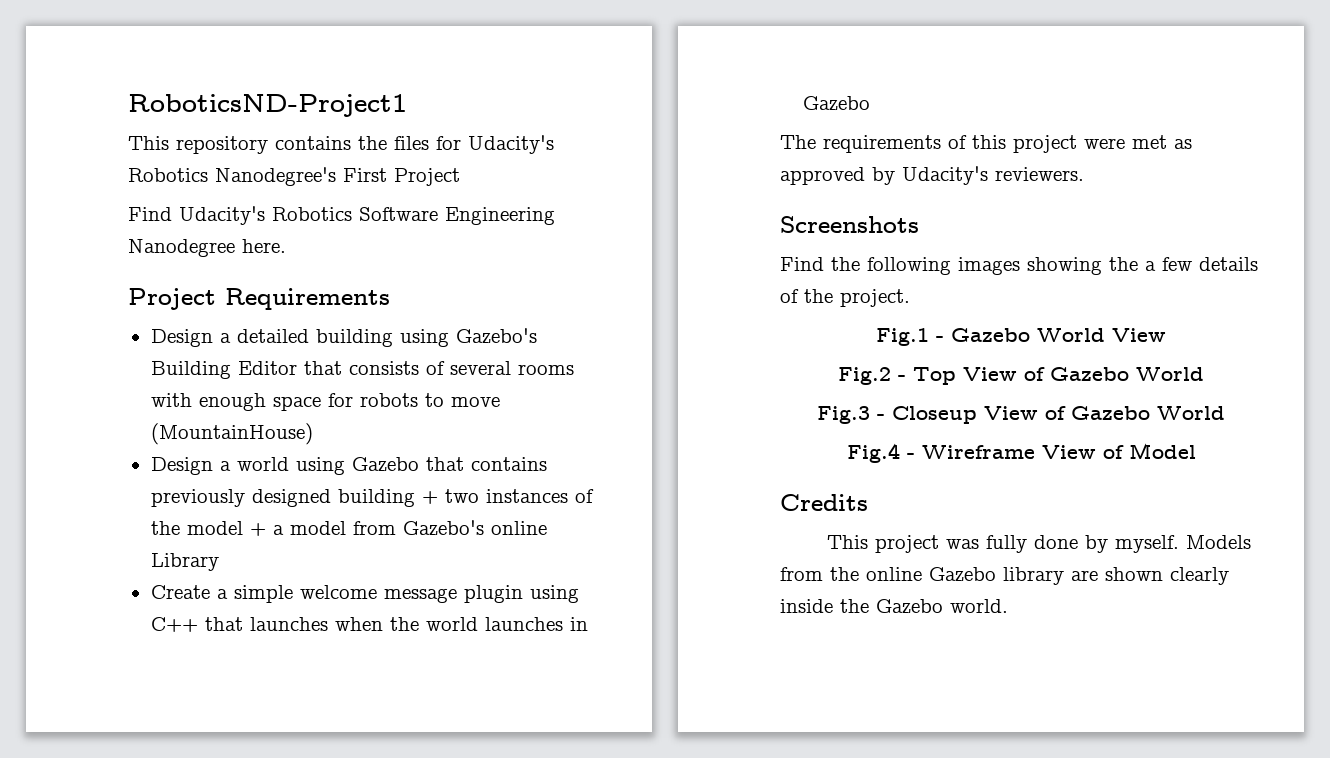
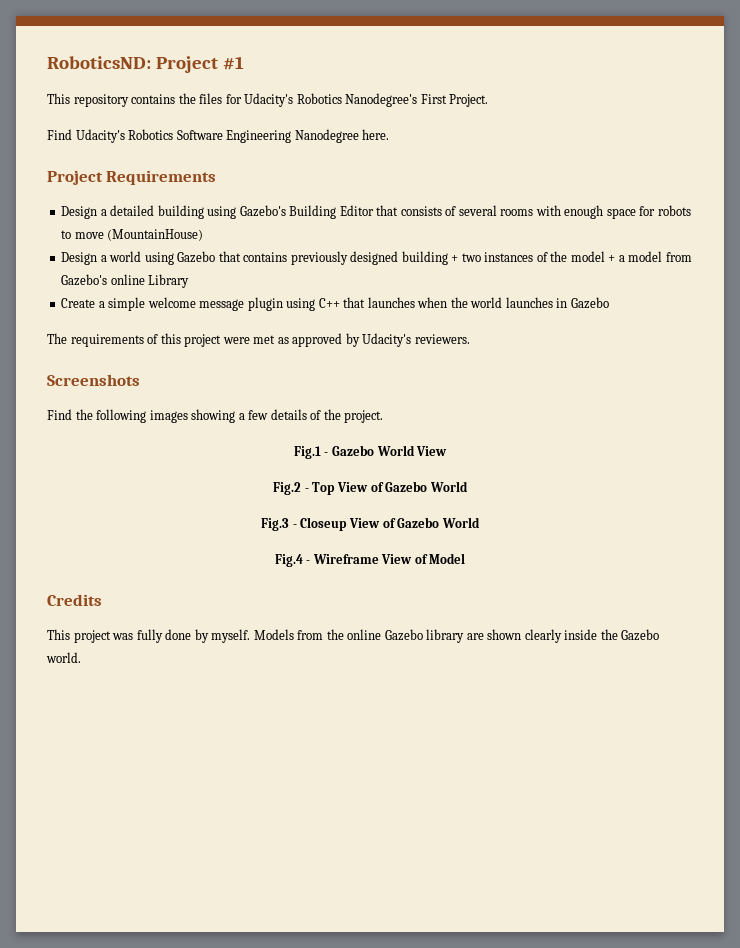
- RoboticsND-Project1
+ RoboticsND: Project #1
- This repository contains the files for Udacity's Robotics Nanodegree's First Project
+ This repository contains the files for Udacity's Robotics Nanodegree's First Project.
- Find the following images showing the a few details of the project.
+ Find the following images showing a few details of the project.

